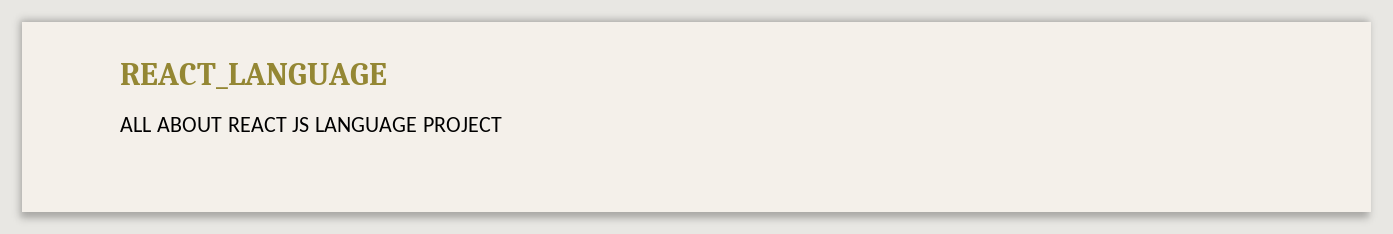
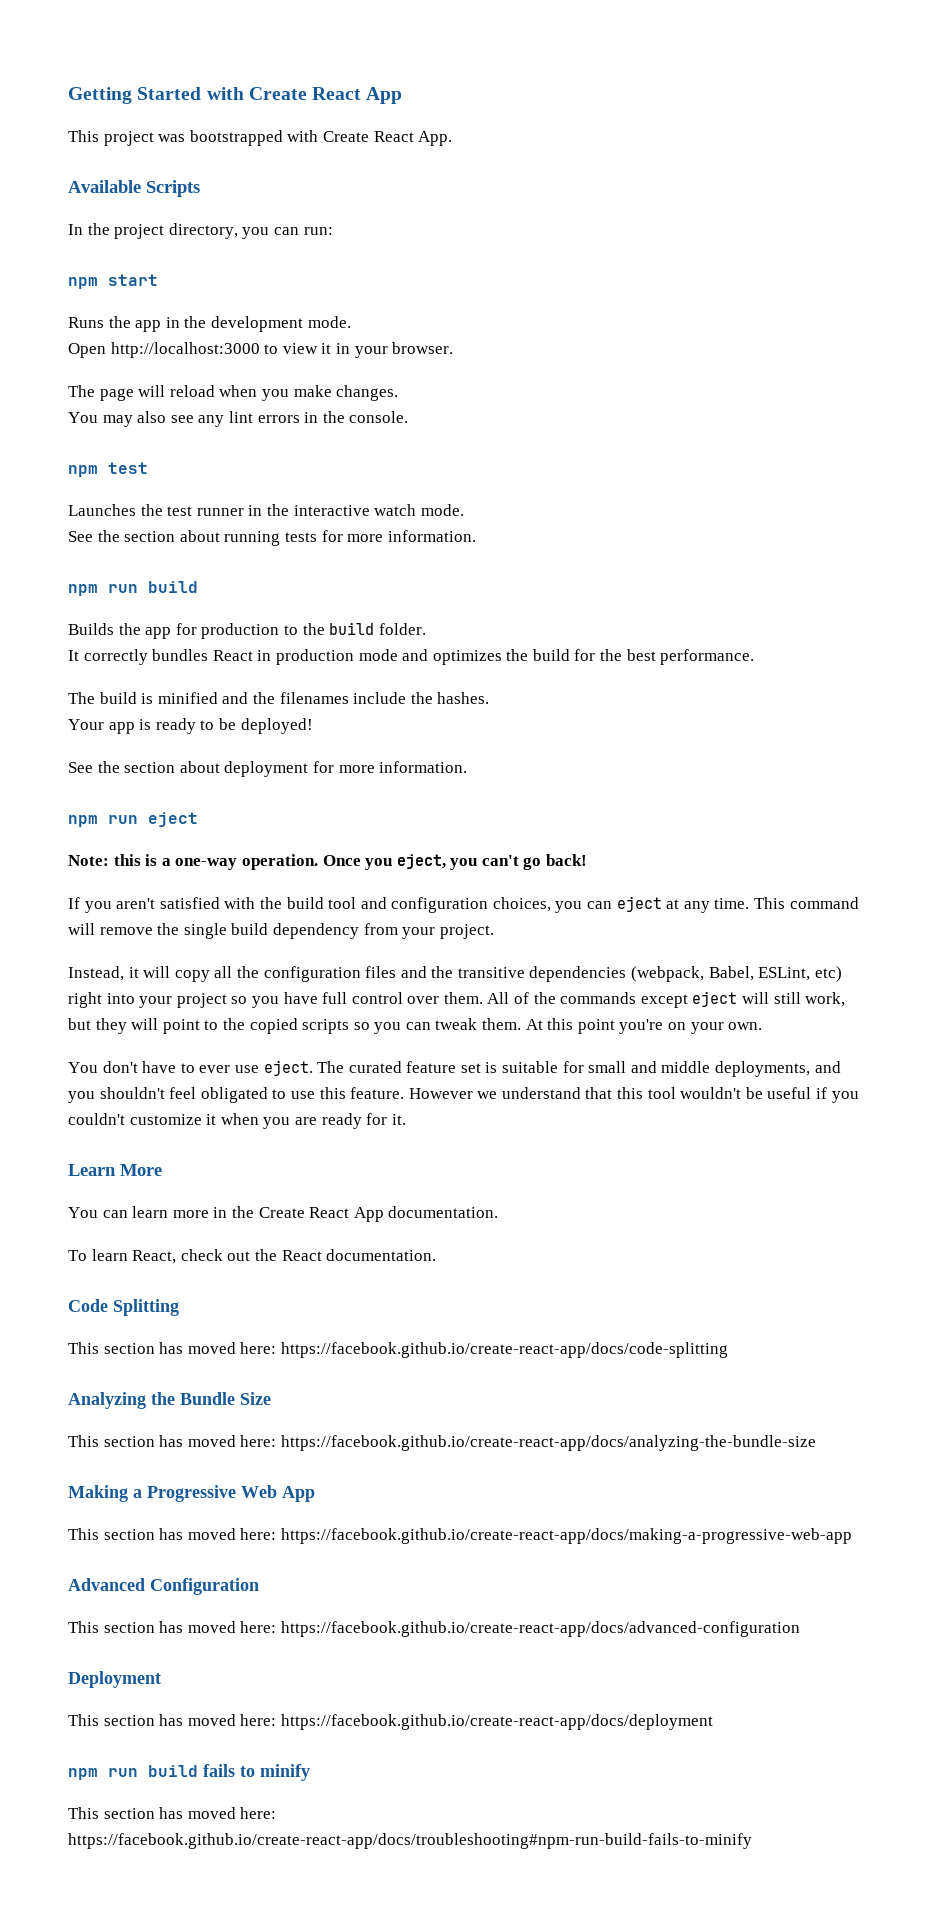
- REACT_LANGUAGE
- ALL ABOUT REACT JS LANGUAGE PROJECT
+ Getting Started with Create React App
+ This project was bootstrapped with Create React App.
+ Available Scripts
+ In the project directory, you can run:
+ npm start
+ Runs the app in the development mode.
+ Open http://localhost:3000 to view it in your browser.
+ The page will reload when you make changes.
+ You may also see any lint errors in the console.
+ npm test
+ Launches the test runner in the interactive watch mode.
+ See the section about running tests for more information.
+ npm run build
+ Builds the app for production to the build folder.
+ It correctly bundles React in production mode and optimizes the build for the best performance.
+ The build is minified and the filenames include the hashes.
+ Your app is ready to be deployed!
+ See the section about deployment for more information.
+ npm run eject
+ Note: this is a one-way operation. Once you eject, you can't go back!
+ If you aren't satisfied with the build tool and configuration choices, you can eject at any time. This command will remove the single build dependency from your project.
+ Instead, it will copy all the configuration files and the transitive dependencies (webpack, Babel, ESLint, etc) right into your project so you have full control over them. All of the commands except eject will still work, but they will point to the copied scripts so you can tweak them. At this point you're on your own.
+ You don't have to ever use eject. The curated feature set is suitable for small and middle deployments, and you shouldn't feel obligated to use this feature. However we understand that this tool wouldn't be useful if you couldn't customize it when you are ready for it.
+ Learn More
+ You can learn more in the Create React App documentation.
+ To learn React, check out the React documentation.
+ Code Splitting
+ This section has moved here: https://facebook.github.io/create-react-app/docs/code-splitting
+ Analyzing the Bundle Size
+ This section has moved here: https://facebook.github.io/create-react-app/docs/analyzing-the-bundle-size
+ Making a Progressive Web App
+ This section has moved here: https://facebook.github.io/create-react-app/docs/making-a-progressive-web-app
+ Advanced Configuration
+ This section has moved here: https://facebook.github.io/create-react-app/docs/advanced-configuration
+ Deployment
+ This section has moved here: https://facebook.github.io/create-react-app/docs/deployment
+ npm run build fails to minify
+ This section has moved here: https://facebook.github.io/create-react-app/docs/troubleshooting#npm-run-build-fails-to-minify

